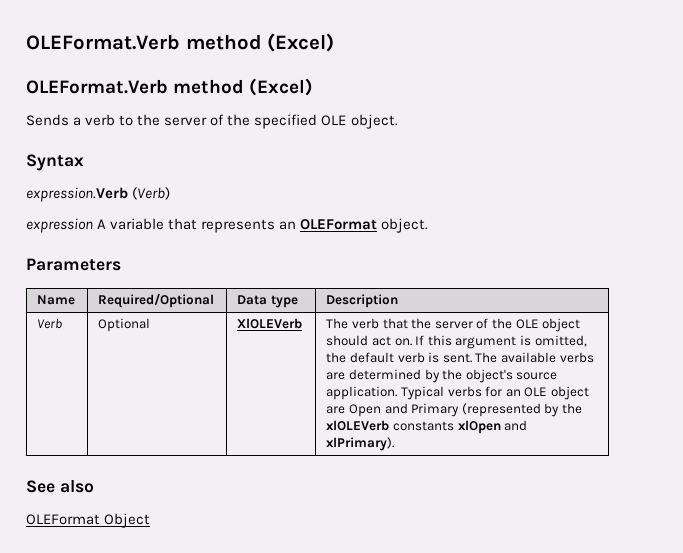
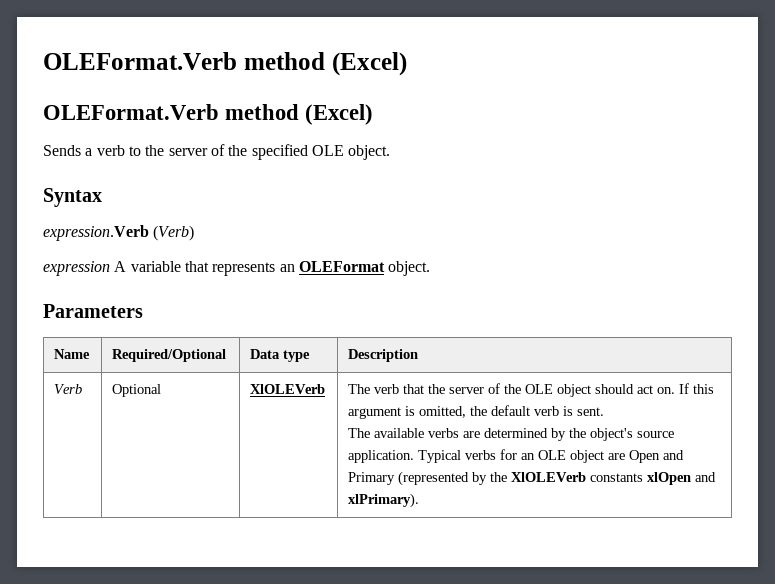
- If this argument is omitted, the default verb is sent. The available verbs are determined by the object's source application.
+ If this argument is omitted, the default verb is sent.
+ The available verbs are determined by the object's source application.
- Typical verbs for an OLE object are Open and Primary (represented by the xlOLEVerb constants xlOpen and xlPrimary).
+ Typical verbs for an OLE object are Open and Primary (represented by the XlOLEVerb constants xlOpen and xlPrimary).
- See also
- OLEFormat Object

